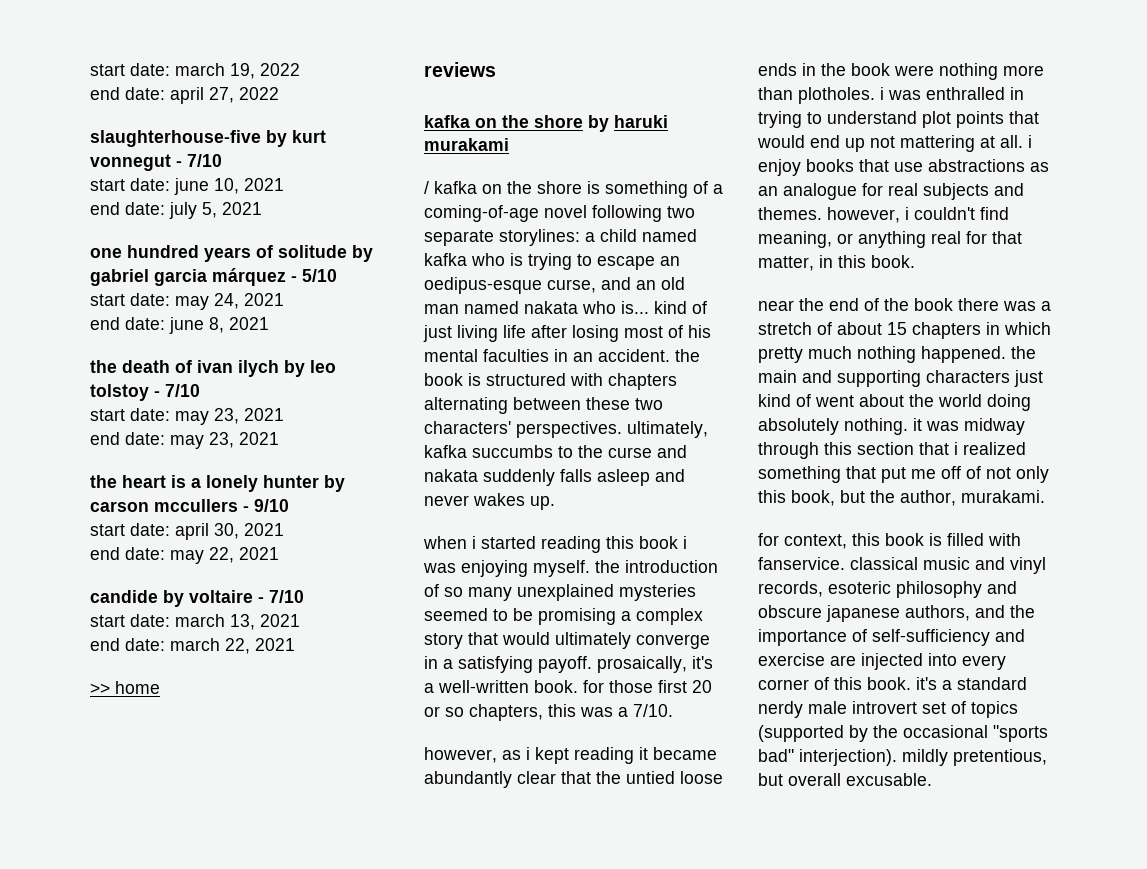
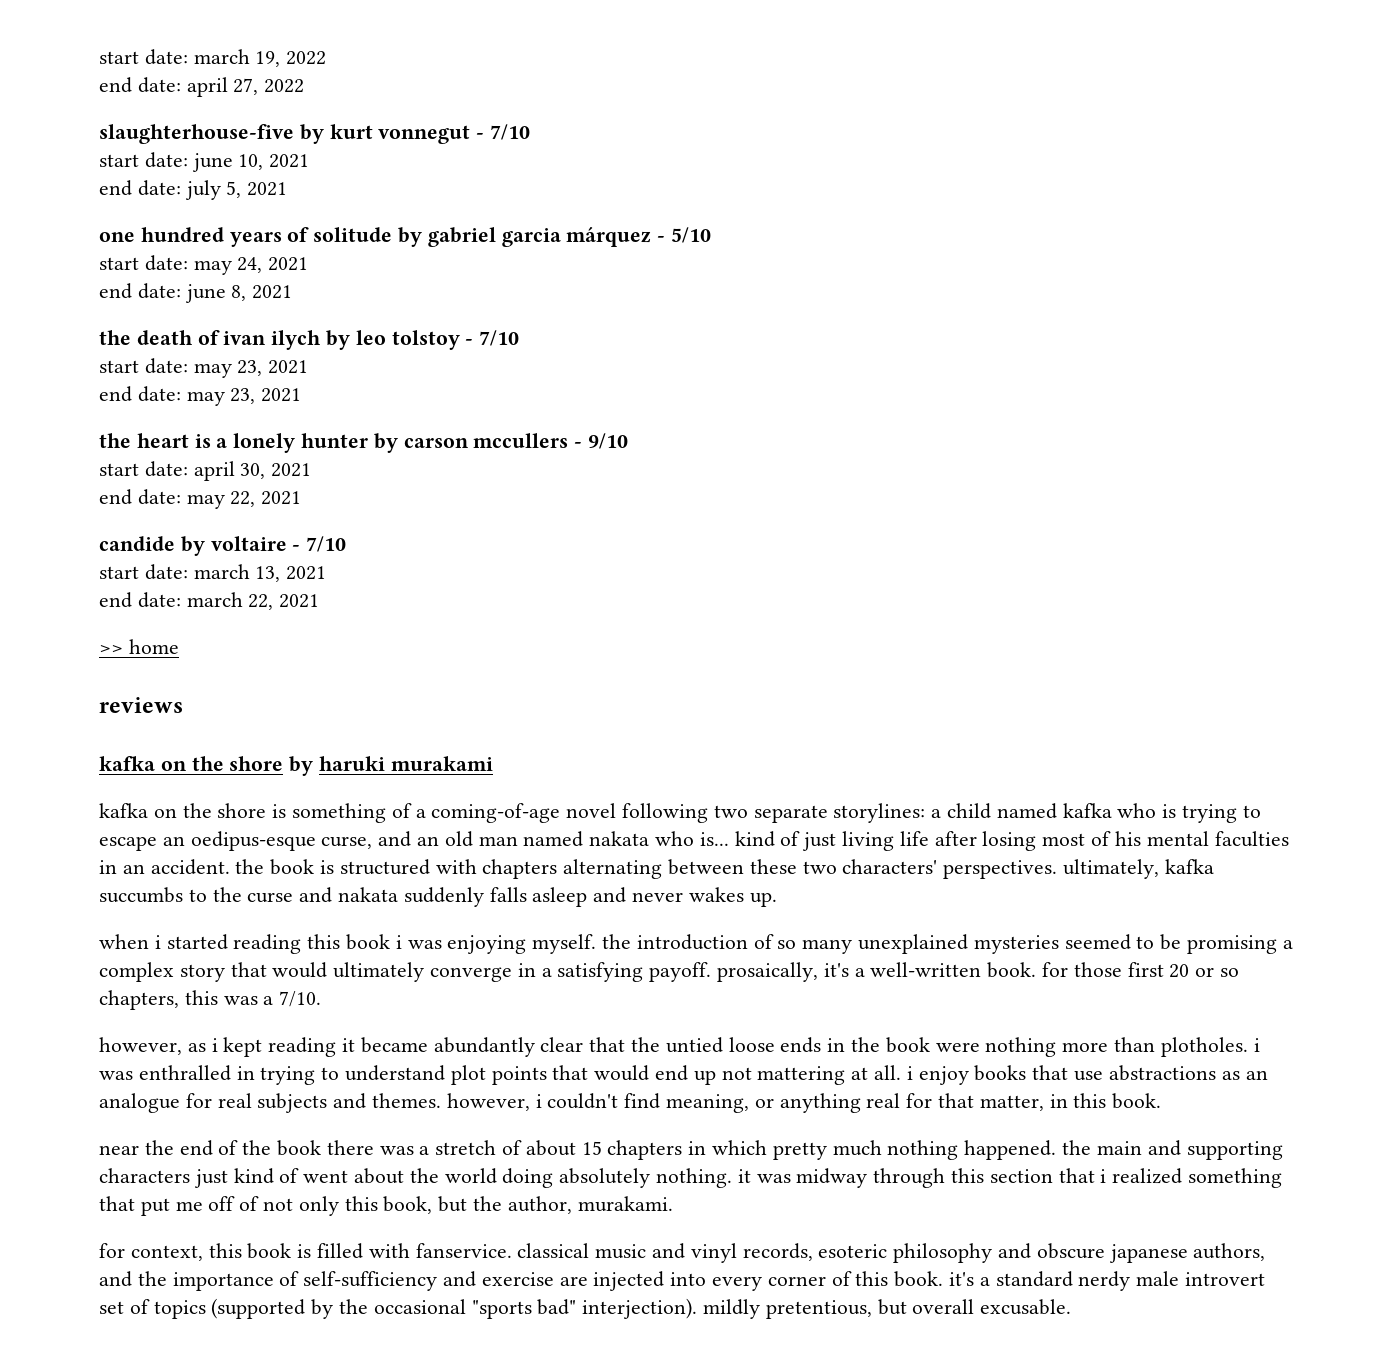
- / kafka on the shore is something of a coming-of-age novel following two separate storylines:
+ kafka on the shore is something of a coming-of-age novel following two separate storylines:

